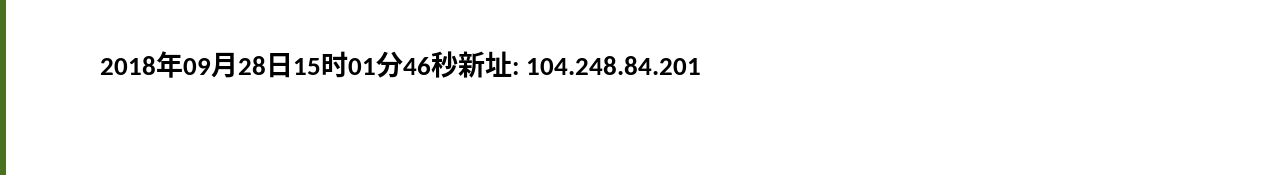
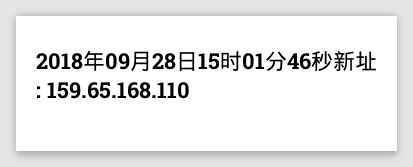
- 2018年09月28日15时01分46秒新址: 104.248.84.201
+ 2018年09月28日15时01分46秒新址: 159.65.168.110

